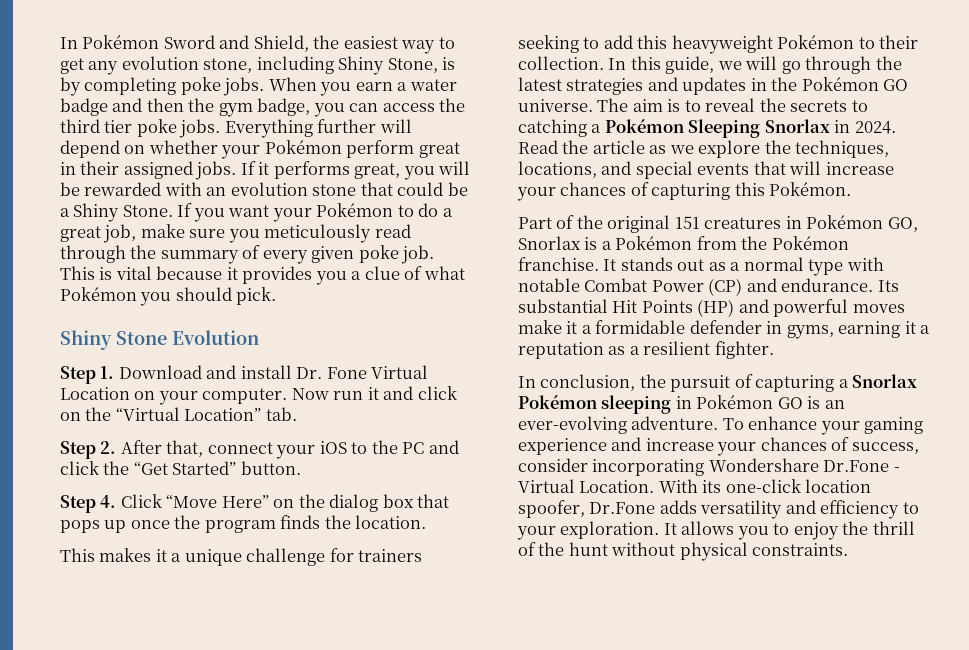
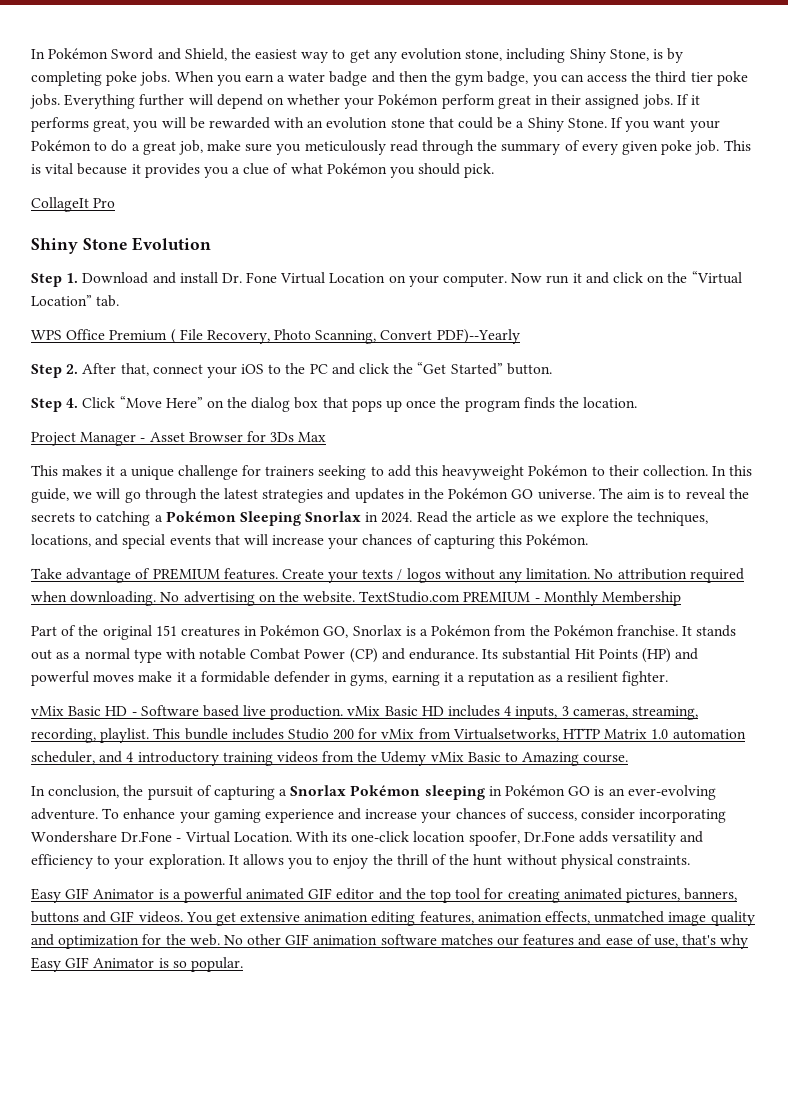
+ CollageIt Pro
+ WPS Office Premium ( File Recovery, Photo Scanning, Convert PDF)--Yearly
+ Project Manager - Asset Browser for 3Ds Max
+ Take advantage of PREMIUM features. Create your texts / logos without any limitation. No attribution required when downloading. No advertising on the website. TextStudio.com PREMIUM - Monthly Membership
+ vMix Basic HD - Software based live production. vMix Basic HD includes 4 inputs, 3 cameras, streaming, recording, playlist. This bundle includes Studio 200 for vMix from Virtualsetworks, HTTP Matrix 1.0 automation scheduler, and 4 introductory training videos from the Udemy vMix Basic to Amazing course.
+ Easy GIF Animator is a powerful animated GIF editor and the top tool for creating animated pictures, banners, buttons and GIF videos. You get extensive animation editing features, animation effects, unmatched image quality and optimization for the web. No other GIF animation software matches our features and ease of use, that's why Easy GIF Animator is so popular.

